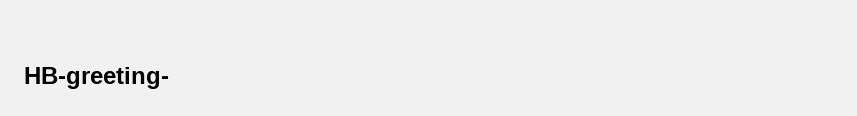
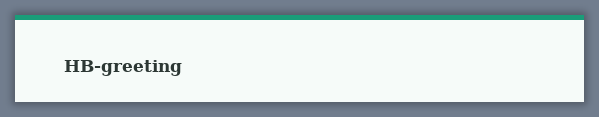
- HB-greeting-
+ HB-greeting

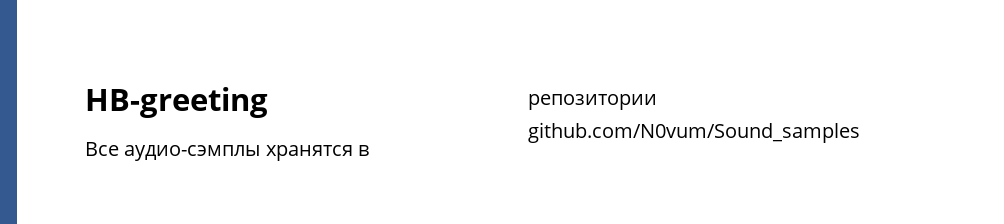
+ Все аудио-сэмплы хранятся в репозитории github.com/N0vum/Sound_samples

